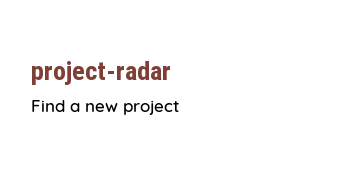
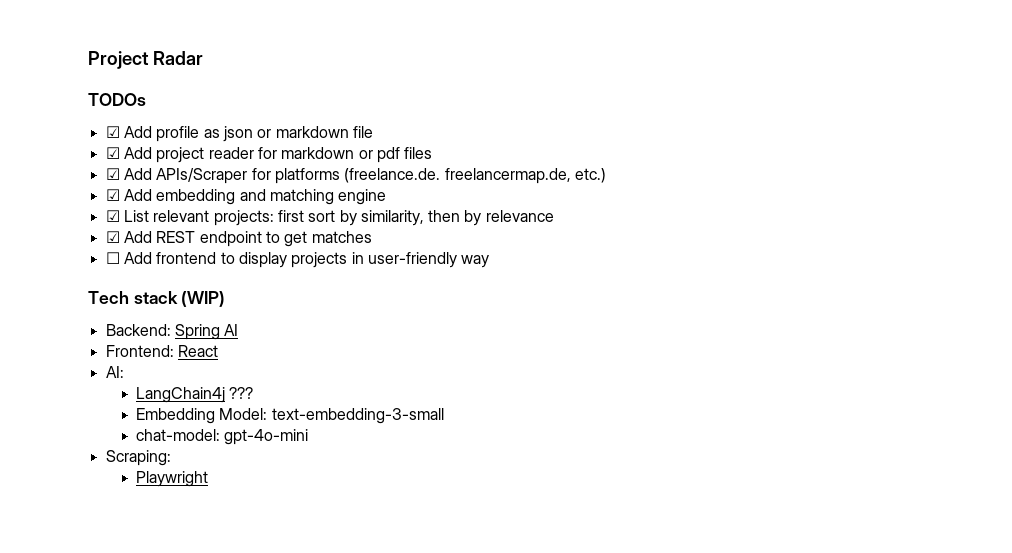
- project-radar
- Find a new project
+ Project Radar
+ TODOs
+ ☑ Add profile as json or markdown file
+ ☑ Add project reader for markdown or pdf files
+ ☑ Add APIs/Scraper for platforms (freelance.de. freelancermap.de, etc.)
+ ☑ Add embedding and matching engine
+ ☑ List relevant projects: first sort by similarity, then by relevance
+ ☑ Add REST endpoint to get matches
+ ☐ Add frontend to display projects in user-friendly way
+ Tech stack (WIP)
+ Backend: Spring AI
+ Frontend: React
+ AI:
+ LangChain4j ???
+ Embedding Model: text-embedding-3-small
+ chat-model: gpt-4o-mini
+ Scraping:
+ Playwright

